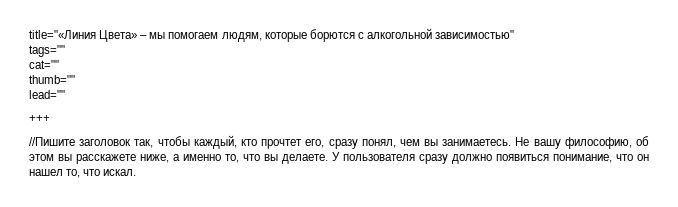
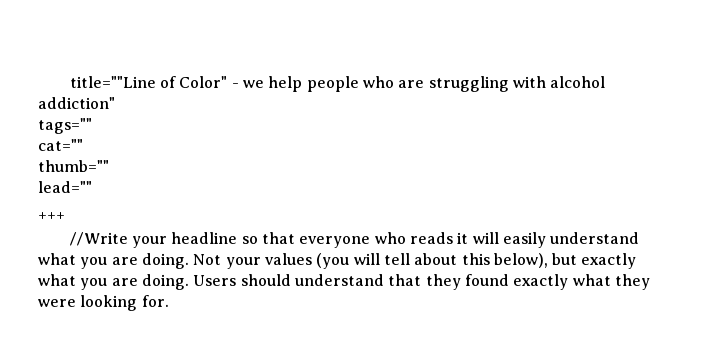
- title="«Линия Цвета» – мы помогаем людям, которые борются с алкогольной зависимостью"
+ title=""Line of Color" - we help people who are struggling with alcohol addiction"
- //Пишите заголовок так, чтобы каждый, кто прочтет его, сразу понял, чем вы занимаетесь. Не вашу философию, об этом вы расскажете ниже, а именно то, что вы делаете. У пользователя сразу должно появиться понимание, что он нашел то, что искал.
+ //Write your headline so that everyone who reads it will easily understand what you are doing. Not your values (you will tell about this below), but exactly what you are doing. Users should understand that they found exactly what they were looking for.

